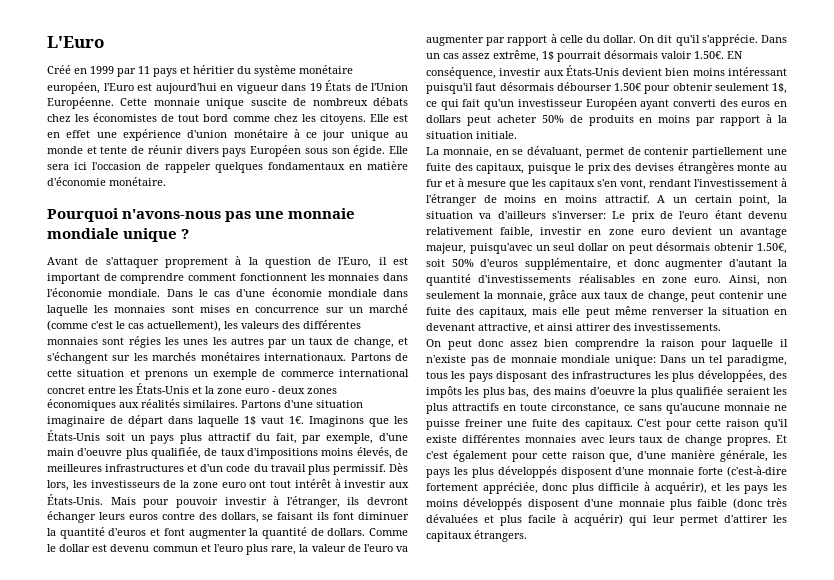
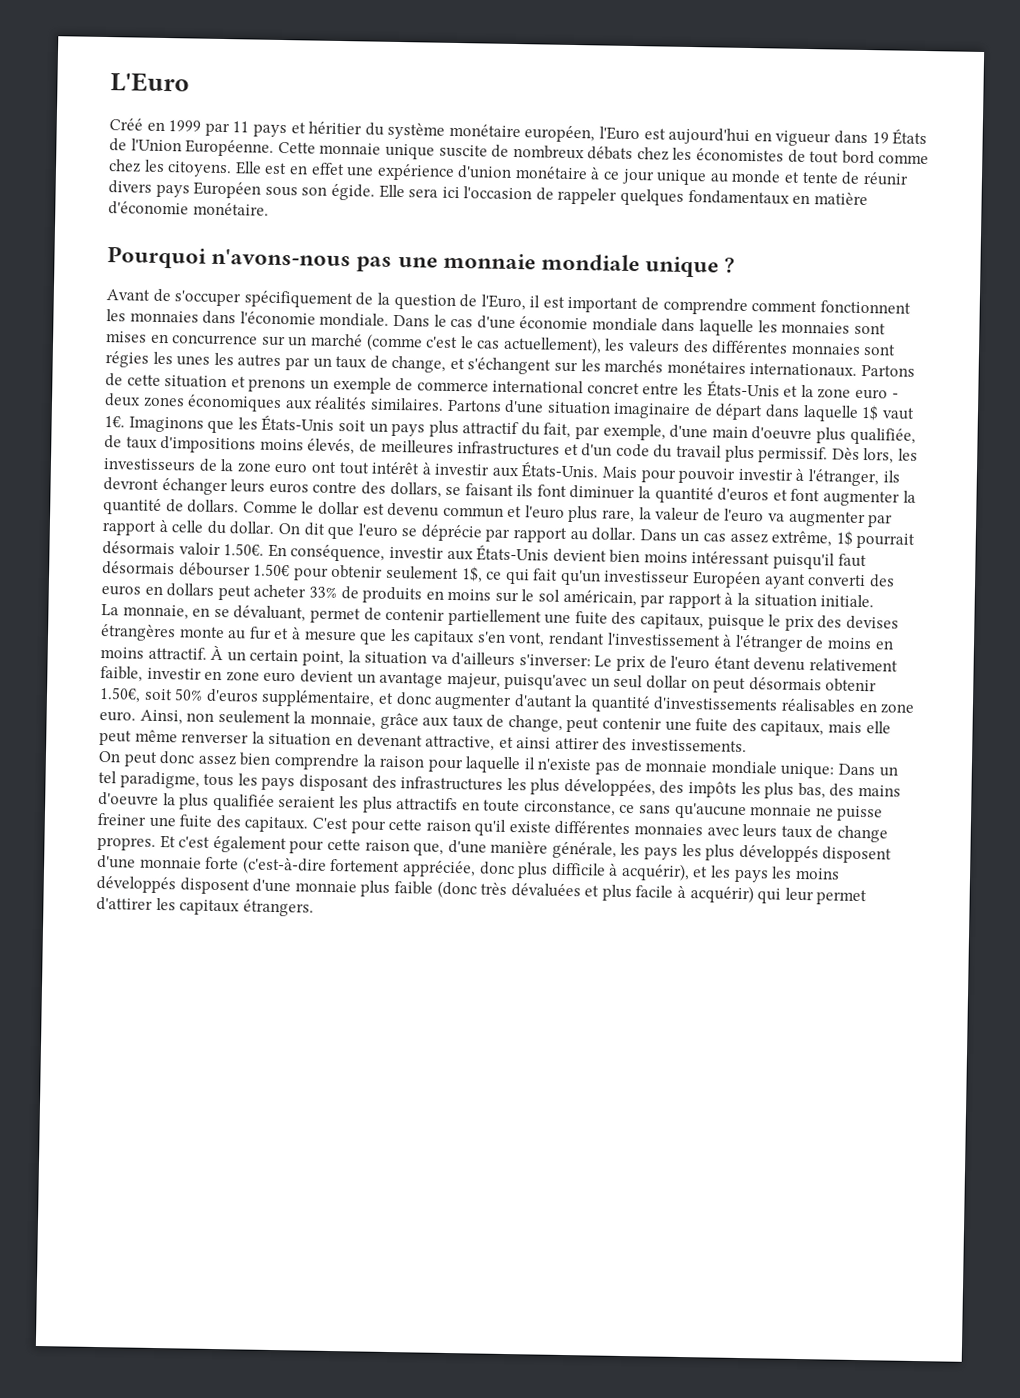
- Avant de s'attaquer proprement à la question de l'Euro, il est important de comprendre comment fonctionnent les monnaies dans l'économie mondiale.
+ Avant de s'occuper spécifiquement de la question de l'Euro, il est important de comprendre comment fonctionnent les monnaies dans l'économie mondiale.
- On dit qu'il s'apprécie.
+ On dit que l'euro se déprécie par rapport au dollar.
- Dans un cas assez extrême, 1$ pourrait désormais valoir 1.50€. EN conséquence, investir aux États-Unis devient bien moins intéressant puisqu'il faut désormais débourser 1.50€ pour obtenir seulement 1$, ce qui fait qu'un investisseur Européen ayant converti des euros en dollars peut acheter 50% de produits en moins par rapport à la situation initiale.
+ Dans un cas assez extrême, 1$ pourrait désormais valoir 1.50€. En conséquence, investir aux États-Unis devient bien moins intéressant puisqu'il faut désormais débourser 1.50€ pour obtenir seulement 1$, ce qui fait qu'un investisseur Européen ayant converti des euros en dollars peut acheter 33% de produits en moins sur le sol américain, par rapport à la situation initiale.
- A un certain point, la situation va d'ailleurs s'inverser: Le prix de l'euro étant devenu relativement faible, investir en zone euro devient un avantage majeur, puisqu'avec un seul dollar on peut désormais obtenir 1.50€, soit 50% d'euros supplémentaire, et donc augmenter d'autant la quantité d'investissements réalisables en zone euro.
+ À un certain point, la situation va d'ailleurs s'inverser: Le prix de l'euro étant devenu relativement faible, investir en zone euro devient un avantage majeur, puisqu'avec un seul dollar on peut désormais obtenir 1.50€, soit 50% d'euros supplémentaire, et donc augmenter d'autant la quantité d'investissements réalisables en zone euro.

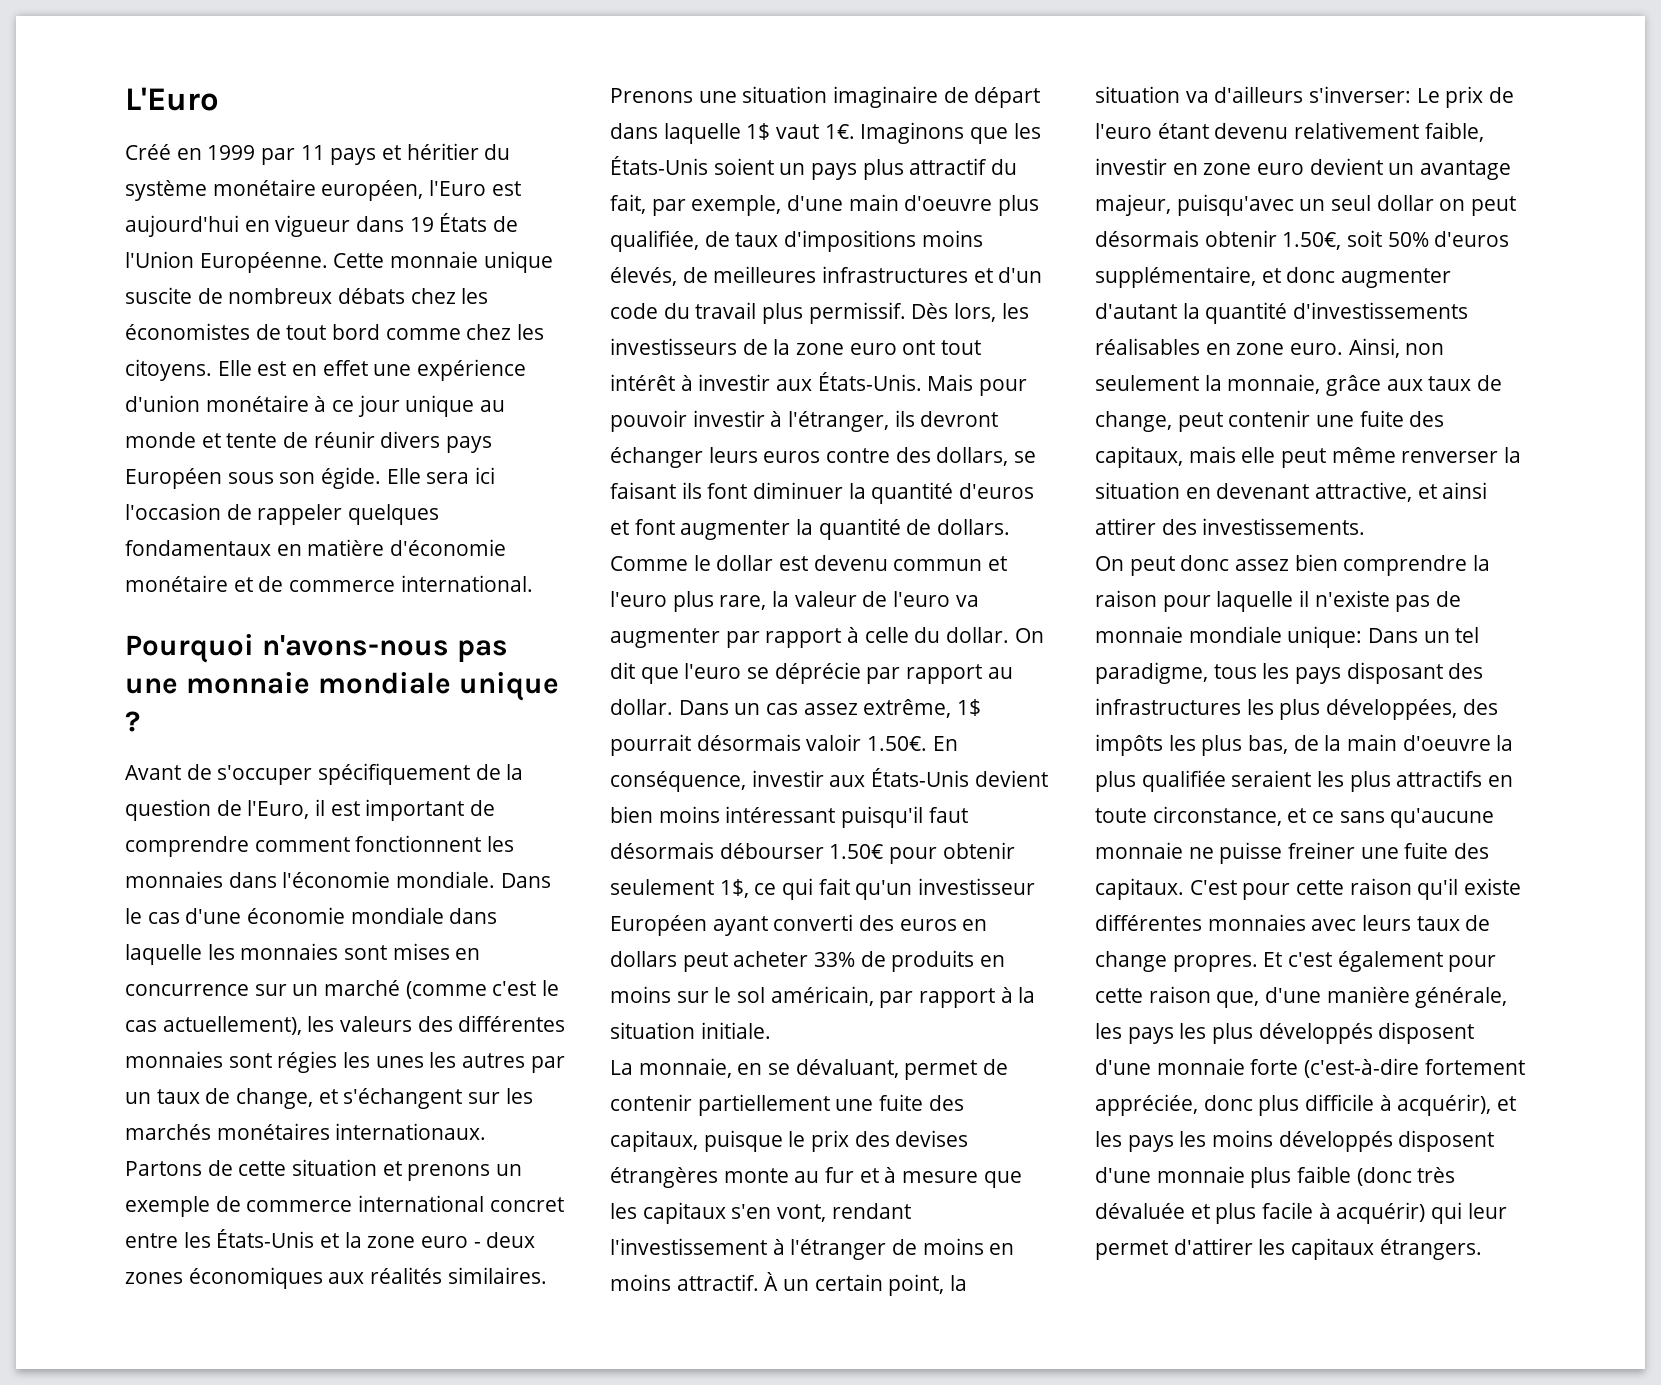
- Elle sera ici l'occasion de rappeler quelques fondamentaux en matière d'économie monétaire.
+ Elle sera ici l'occasion de rappeler quelques fondamentaux en matière d'économie monétaire et de commerce international.
- Partons d'une situation imaginaire de départ dans laquelle 1$ vaut 1€.
+ Prenons une situation imaginaire de départ dans laquelle 1$ vaut 1€.
- Imaginons que les États-Unis soit un pays plus attractif du fait, par exemple, d'une main d'oeuvre plus qualifiée, de taux d'impositions moins élevés, de meilleures infrastructures et d'un code du travail plus permissif.
+ Imaginons que les États-Unis soient un pays plus attractif du fait, par exemple, d'une main d'oeuvre plus qualifiée, de taux d'impositions moins élevés, de meilleures infrastructures et d'un code du travail plus permissif.
- On peut donc assez bien comprendre la raison pour laquelle il n'existe pas de monnaie mondiale unique: Dans un tel paradigme, tous les pays disposant des infrastructures les plus développées, des impôts les plus bas, des mains d'oeuvre la plus qualifiée seraient les plus attractifs en toute circonstance, ce sans qu'aucune monnaie ne puisse freiner une fuite des capitaux.
+ On peut donc assez bien comprendre la raison pour laquelle il n'existe pas de monnaie mondiale unique: Dans un tel paradigme, tous les pays disposant des infrastructures les plus développées, des impôts les plus bas, de la main d'oeuvre la plus qualifiée seraient les plus attractifs en toute circonstance, et ce sans qu'aucune monnaie ne puisse freiner une fuite des capitaux.
- Et c'est également pour cette raison que, d'une manière générale, les pays les plus développés disposent d'une monnaie forte (c'est-à-dire fortement appréciée, donc plus difficile à acquérir), et les pays les moins développés disposent d'une monnaie plus faible (donc très dévaluées et plus facile à acquérir) qui leur permet d'attirer les capitaux étrangers.
+ Et c'est également pour cette raison que, d'une manière générale, les pays les plus développés disposent d'une monnaie forte (c'est-à-dire fortement appréciée, donc plus difficile à acquérir), et les pays les moins développés disposent d'une monnaie plus faible (donc très dévaluée et plus facile à acquérir) qui leur permet d'attirer les capitaux étrangers.

